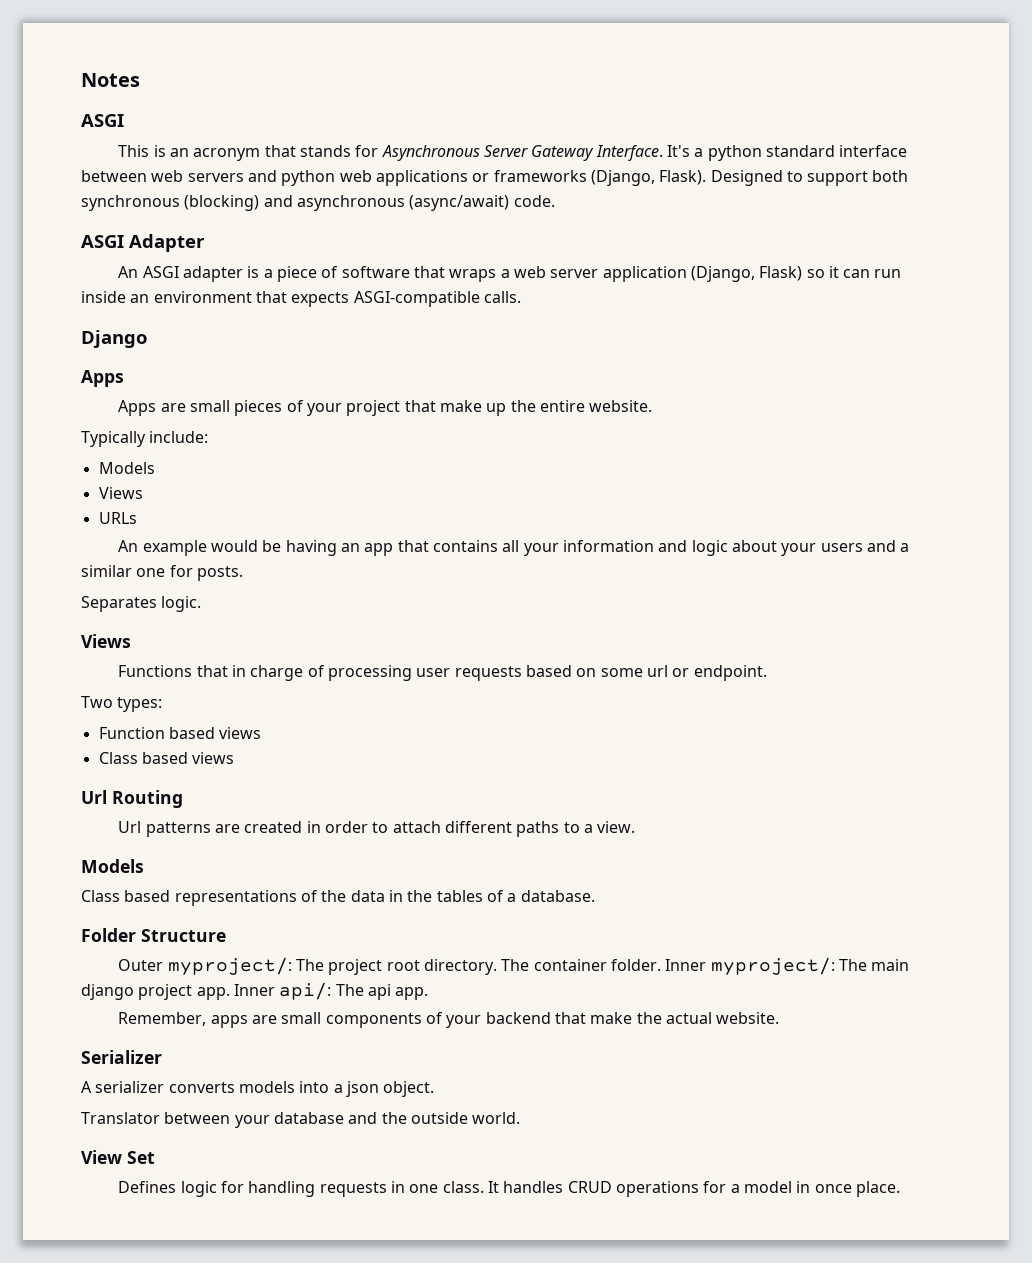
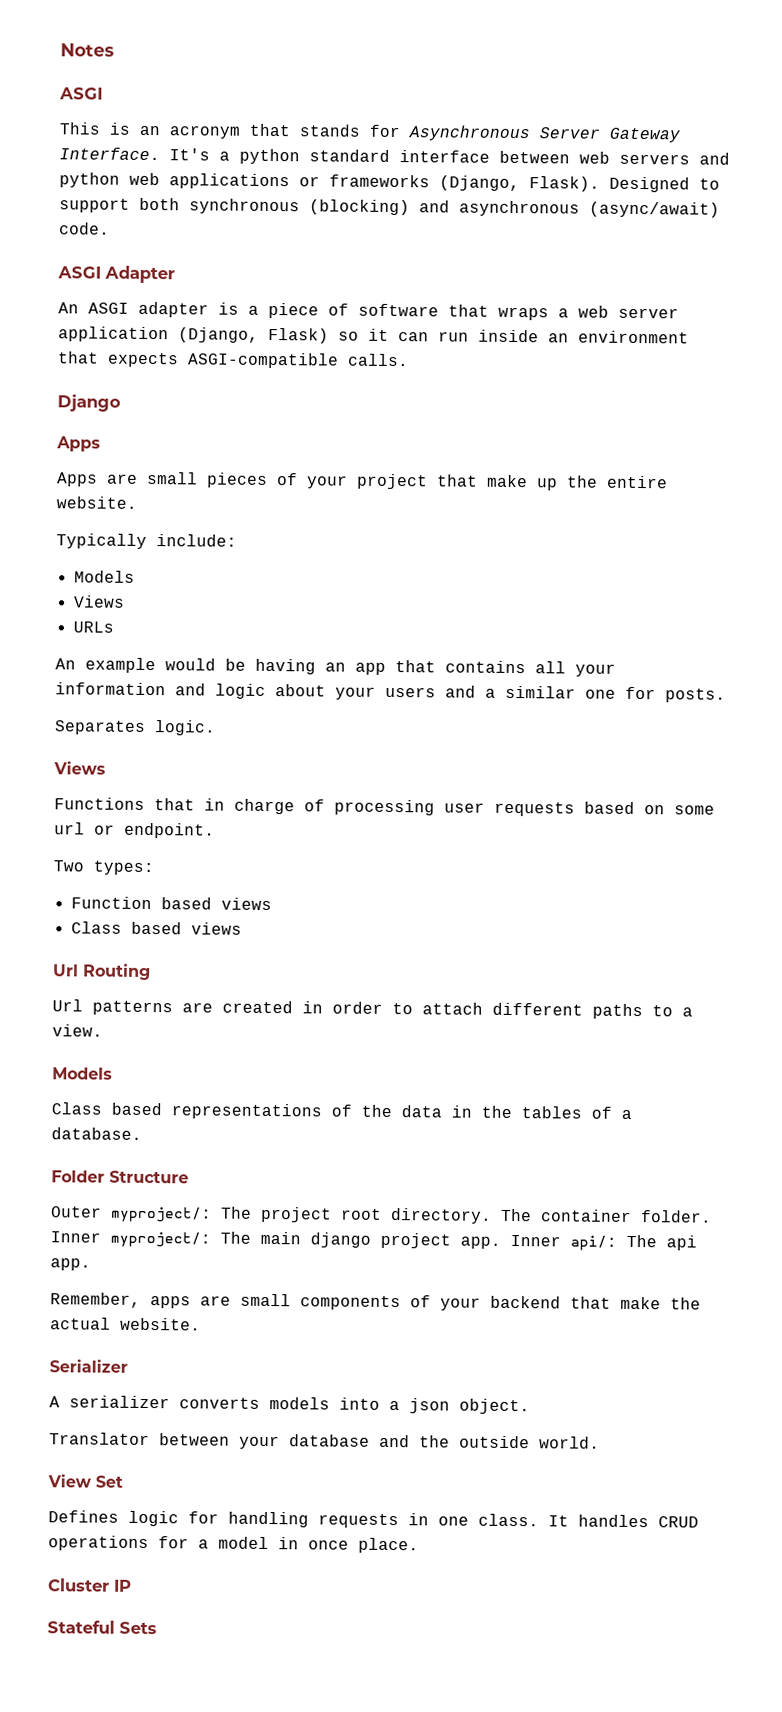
+ Cluster IP
+ Stateful Sets

